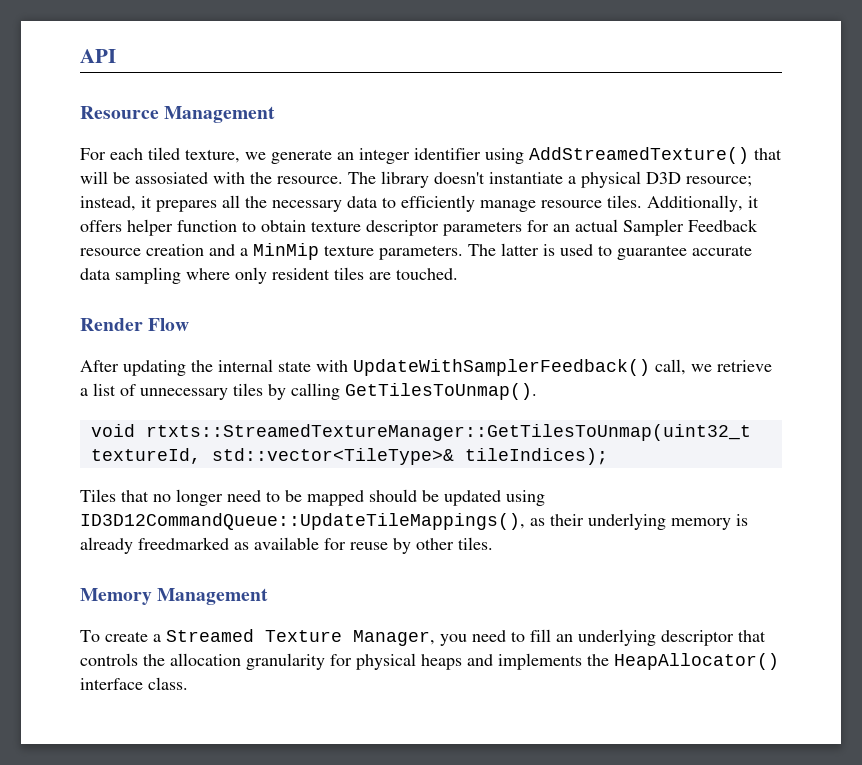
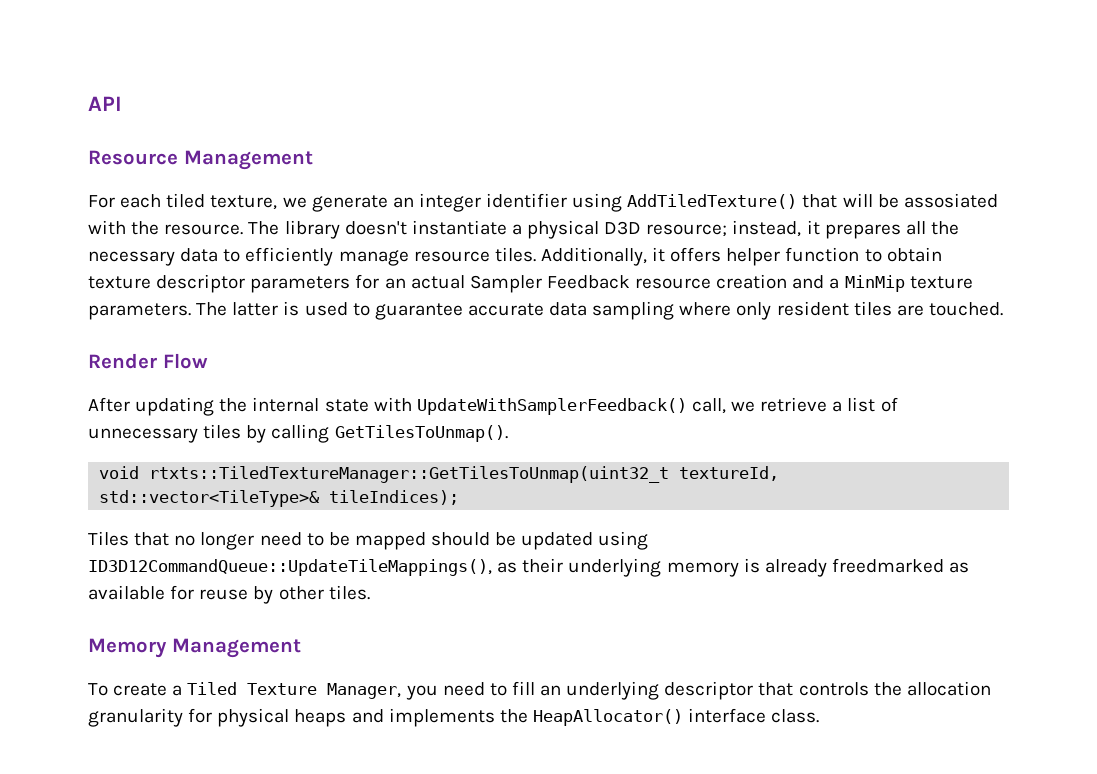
- For each tiled texture, we generate an integer identifier using AddStreamedTexture() that will be assosiated with the resource.
+ For each tiled texture, we generate an integer identifier using AddTiledTexture() that will be assosiated with the resource.
- void rtxts::StreamedTextureManager::GetTilesToUnmap(uint32_t textureId, std::vector<TileType>& tileIndices);
+ void rtxts::TiledTextureManager::GetTilesToUnmap(uint32_t textureId, std::vector<TileType>& tileIndices);
- To create a Streamed Texture Manager, you need to fill an underlying descriptor that controls the allocation granularity for physical heaps and implements the HeapAllocator() interface class.
+ To create a Tiled Texture Manager, you need to fill an underlying descriptor that controls the allocation granularity for physical heaps and implements the HeapAllocator() interface class.

